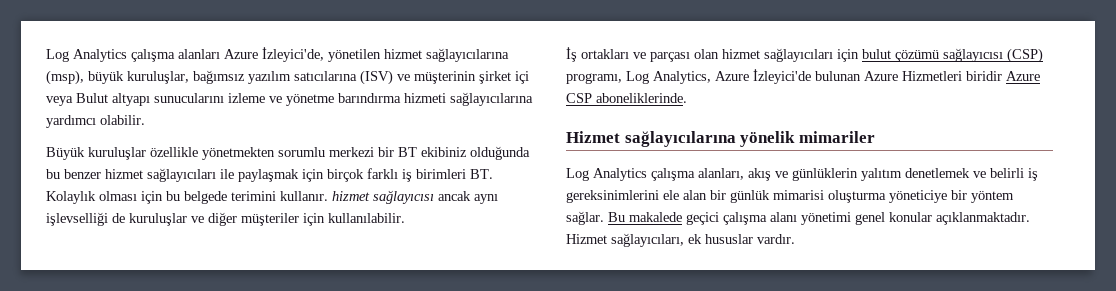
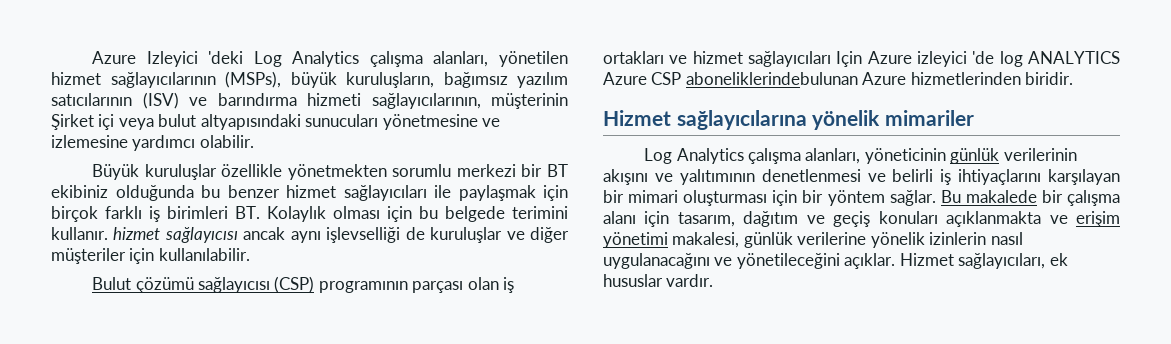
- Log Analytics çalışma alanları Azure İzleyici'de, yönetilen hizmet sağlayıcılarına (msp), büyük kuruluşlar, bağımsız yazılım satıcılarına (ISV) ve müşterinin şirket içi veya Bulut altyapı sunucularını izleme ve yönetme barındırma hizmeti sağlayıcılarına yardımcı olabilir.
+ Azure Izleyici 'deki Log Analytics çalışma alanları, yönetilen hizmet sağlayıcılarının (MSPs), büyük kuruluşların, bağımsız yazılım satıcılarının (ISV) ve barındırma hizmeti sağlayıcılarının, müşterinin Şirket içi veya bulut altyapısındaki sunucuları yönetmesine ve izlemesine yardımcı olabilir.
- İş ortakları ve parçası olan hizmet sağlayıcıları için bulut çözümü sağlayıcısı (CSP) programı, Log Analytics, Azure İzleyici'de bulunan Azure Hizmetleri biridir Azure CSP aboneliklerinde.
+ Bulut çözümü sağlayıcısı (CSP) programının parçası olan iş ortakları ve hizmet sağlayıcıları Için Azure izleyici 'de log ANALYTICS Azure CSP aboneliklerindebulunan Azure hizmetlerinden biridir.
- Log Analytics çalışma alanları, akış ve günlüklerin yalıtım denetlemek ve belirli iş gereksinimlerini ele alan bir günlük mimarisi oluşturma yöneticiye bir yöntem sağlar.
+ Log Analytics çalışma alanları, yöneticinin günlük verilerinin akışını ve yalıtımının denetlenmesi ve belirli iş ihtiyaçlarını karşılayan bir mimari oluşturması için bir yöntem sağlar.
- Bu makalede geçici çalışma alanı yönetimi genel konular açıklanmaktadır.
+ Bu makalede bir çalışma alanı için tasarım, dağıtım ve geçiş konuları açıklanmakta ve erişim yönetimi makalesi, günlük verilerine yönelik izinlerin nasıl uygulanacağını ve yönetileceğini açıklar.

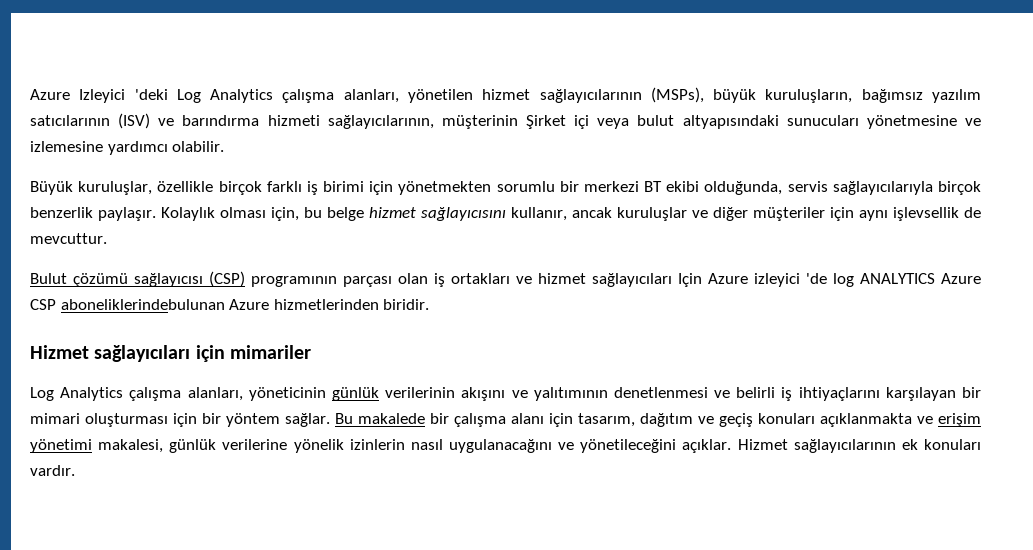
- Büyük kuruluşlar özellikle yönetmekten sorumlu merkezi bir BT ekibiniz olduğunda bu benzer hizmet sağlayıcıları ile paylaşmak için birçok farklı iş birimleri BT. Kolaylık olması için bu belgede terimini kullanır. hizmet sağlayıcısı ancak aynı işlevselliği de kuruluşlar ve diğer müşteriler için kullanılabilir.
+ Büyük kuruluşlar, özellikle birçok farklı iş birimi için yönetmekten sorumlu bir merkezi BT ekibi olduğunda, servis sağlayıcılarıyla birçok benzerlik paylaşır. Kolaylık olması için, bu belge hizmet sağlayıcısını kullanır, ancak kuruluşlar ve diğer müşteriler için aynı işlevsellik de mevcuttur.
- Hizmet sağlayıcılarına yönelik mimariler
+ Hizmet sağlayıcıları için mimariler
- Hizmet sağlayıcıları, ek hususlar vardır.
+ Hizmet sağlayıcılarının ek konuları vardır.

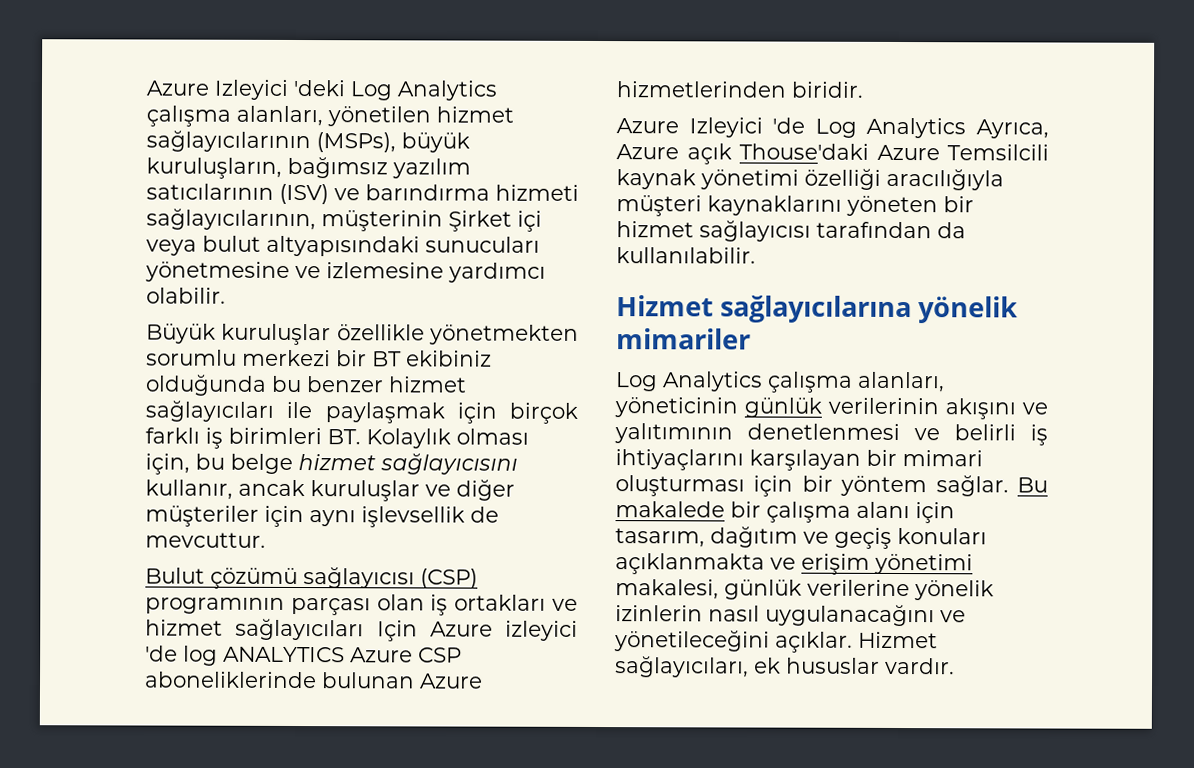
- Büyük kuruluşlar, özellikle birçok farklı iş birimi için yönetmekten sorumlu bir merkezi BT ekibi olduğunda, servis sağlayıcılarıyla birçok benzerlik paylaşır. Kolaylık olması için, bu belge hizmet sağlayıcısını kullanır, ancak kuruluşlar ve diğer müşteriler için aynı işlevsellik de mevcuttur.
+ Büyük kuruluşlar özellikle yönetmekten sorumlu merkezi bir BT ekibiniz olduğunda bu benzer hizmet sağlayıcıları ile paylaşmak için birçok farklı iş birimleri BT. Kolaylık olması için, bu belge hizmet sağlayıcısını kullanır, ancak kuruluşlar ve diğer müşteriler için aynı işlevsellik de mevcuttur.
- Bulut çözümü sağlayıcısı (CSP) programının parçası olan iş ortakları ve hizmet sağlayıcıları Için Azure izleyici 'de log ANALYTICS Azure CSP aboneliklerindebulunan Azure hizmetlerinden biridir.
+ Bulut çözümü sağlayıcısı (CSP) programının parçası olan iş ortakları ve hizmet sağlayıcıları Için Azure izleyici 'de log ANALYTICS Azure CSP aboneliklerinde bulunan Azure hizmetlerinden biridir.
- Hizmet sağlayıcıları için mimariler
+ Azure Izleyici 'de Log Analytics Ayrıca, Azure açık Thouse'daki Azure Temsilcili kaynak yönetimi özelliği aracılığıyla müşteri kaynaklarını yöneten bir hizmet sağlayıcısı tarafından da kullanılabilir.
+ Hizmet sağlayıcılarına yönelik mimariler
- Hizmet sağlayıcılarının ek konuları vardır.
+ Hizmet sağlayıcıları, ek hususlar vardır.

